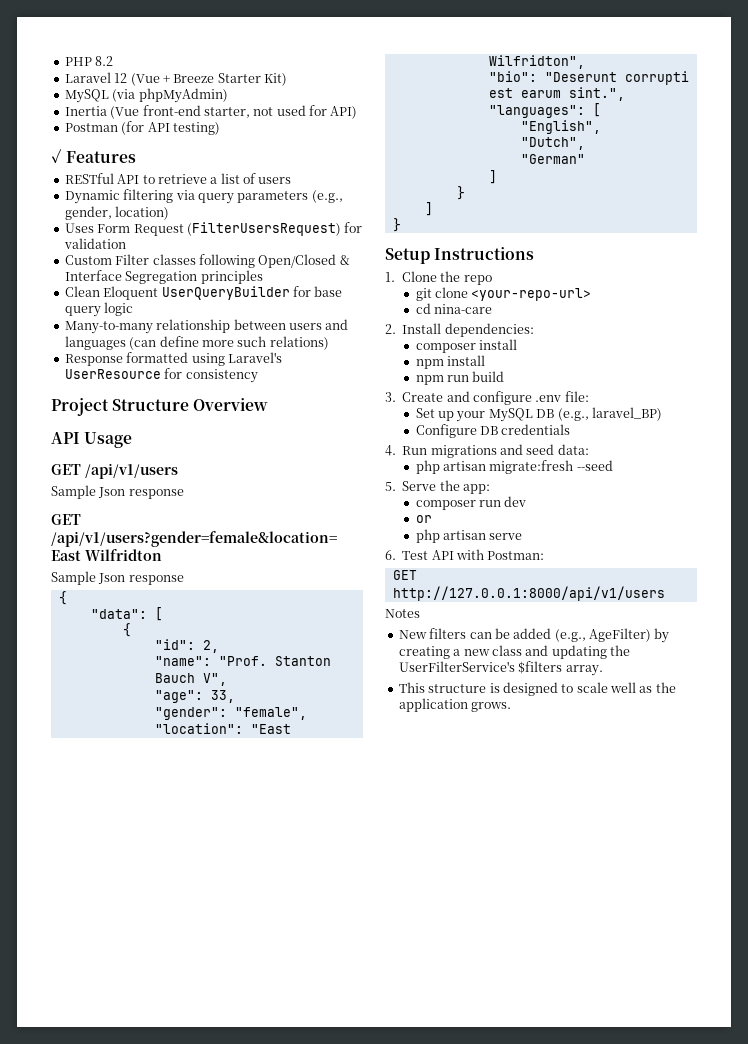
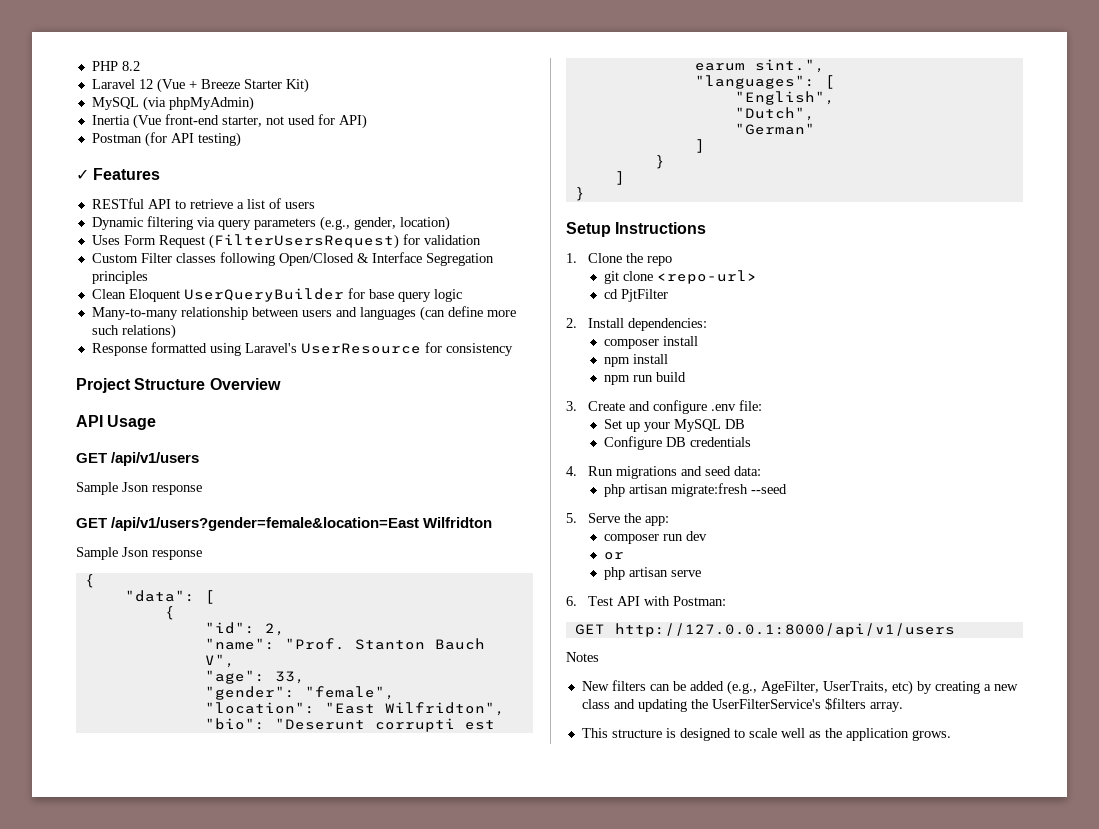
- git clone <your-repo-url>
+ git clone <repo-url>
- cd nina-care
+ cd PjtFilter
- Set up your MySQL DB (e.g., laravel_BP)
+ Set up your MySQL DB
- New filters can be added (e.g., AgeFilter) by creating a new class and updating the UserFilterService's $filters array.
+ New filters can be added (e.g., AgeFilter, UserTraits, etc) by creating a new class and updating the UserFilterService's $filters array.

